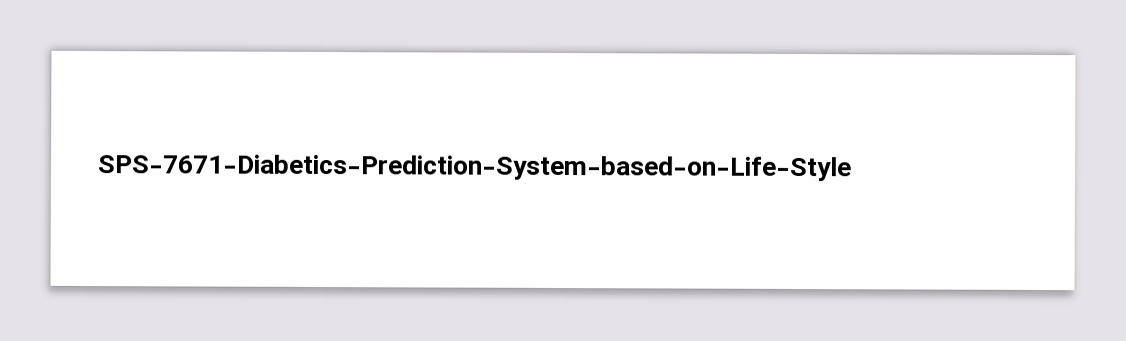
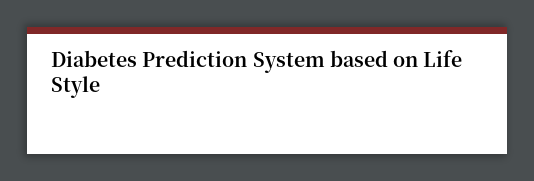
- SPS-7671-Diabetics-Prediction-System-based-on-Life-Style
+ Diabetes Prediction System based on Life Style

